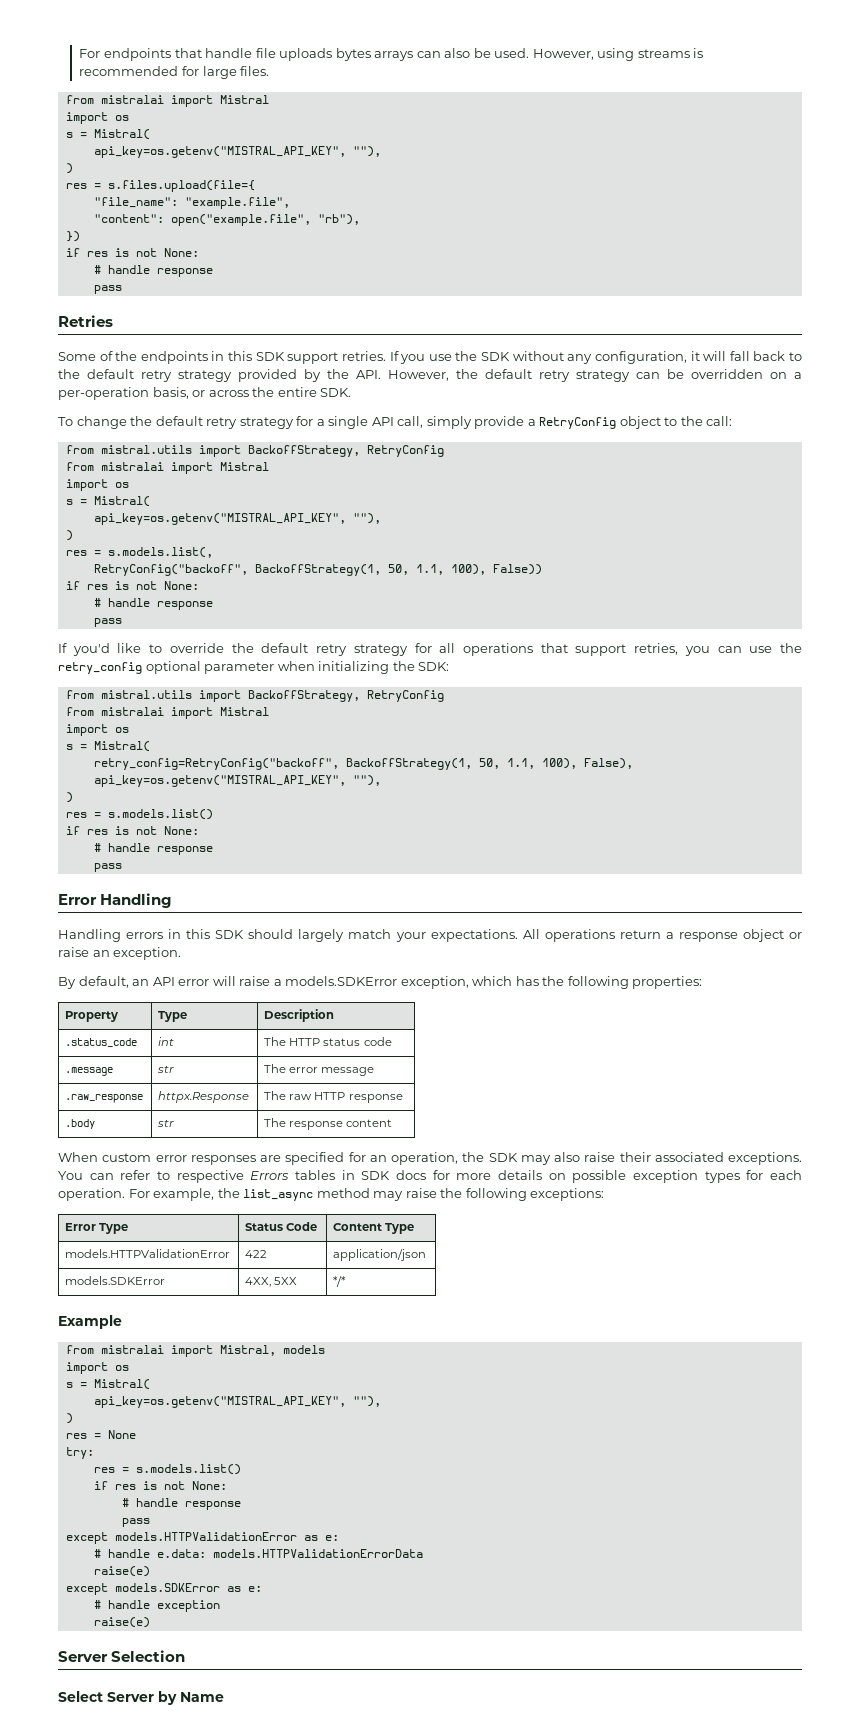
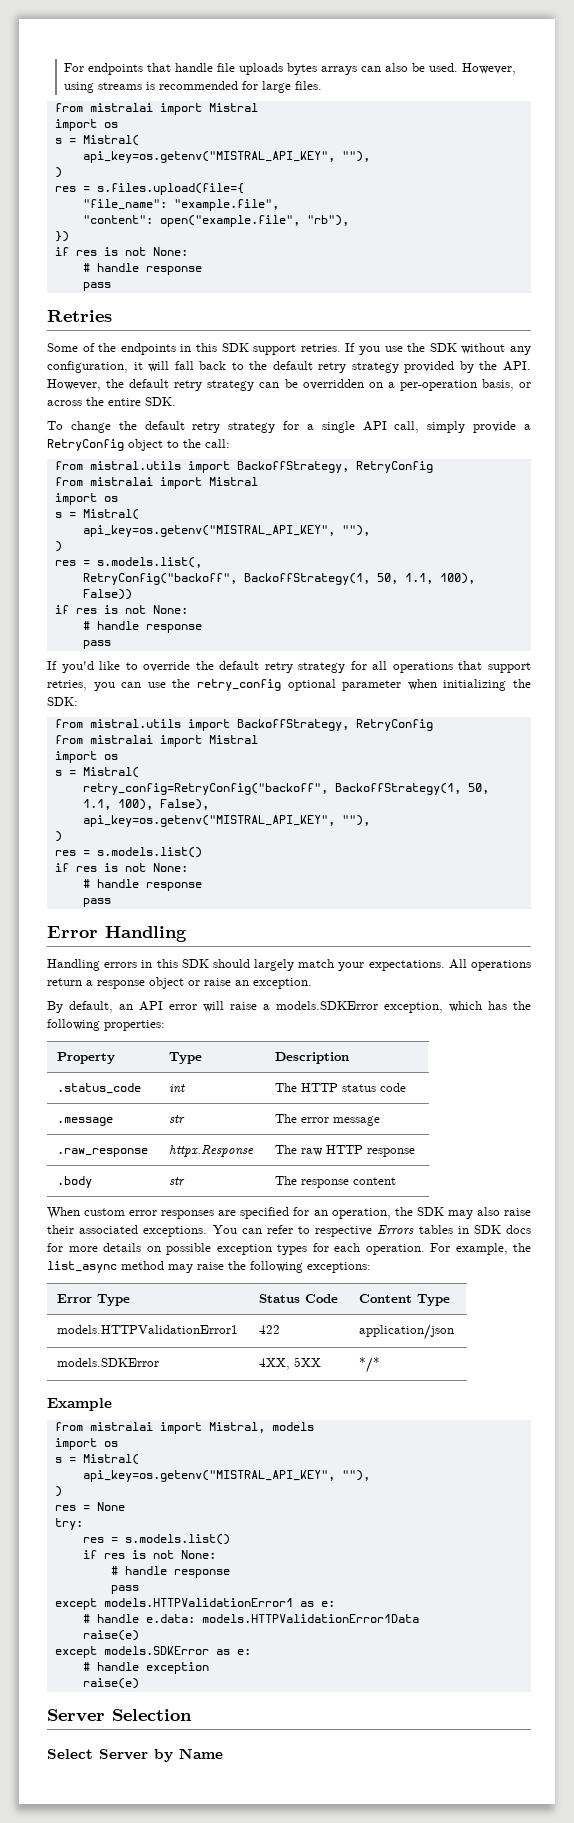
- models.HTTPValidationError | 422 | application/json
+ models.HTTPValidationError1 | 422 | application/json
- except models.HTTPValidationError as e:
+ except models.HTTPValidationError1 as e:
- # handle e.data: models.HTTPValidationErrorData
+ # handle e.data: models.HTTPValidationError1Data

